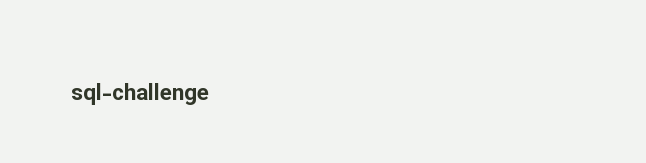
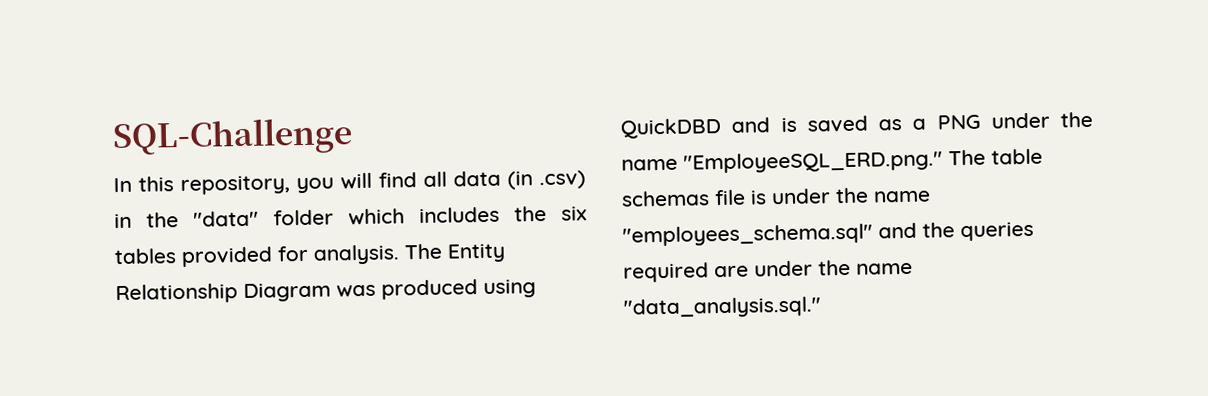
- sql-challenge
+ SQL-Challenge
+ In this repository, you will find all data (in .csv) in the "data" folder which includes the six tables provided for analysis. The Entity Relationship Diagram was produced using QuickDBD and is saved as a PNG under the name "EmployeeSQL_ERD.png." The table schemas file is under the name "employees_schema.sql" and the queries required are under the name "data_analysis.sql."

